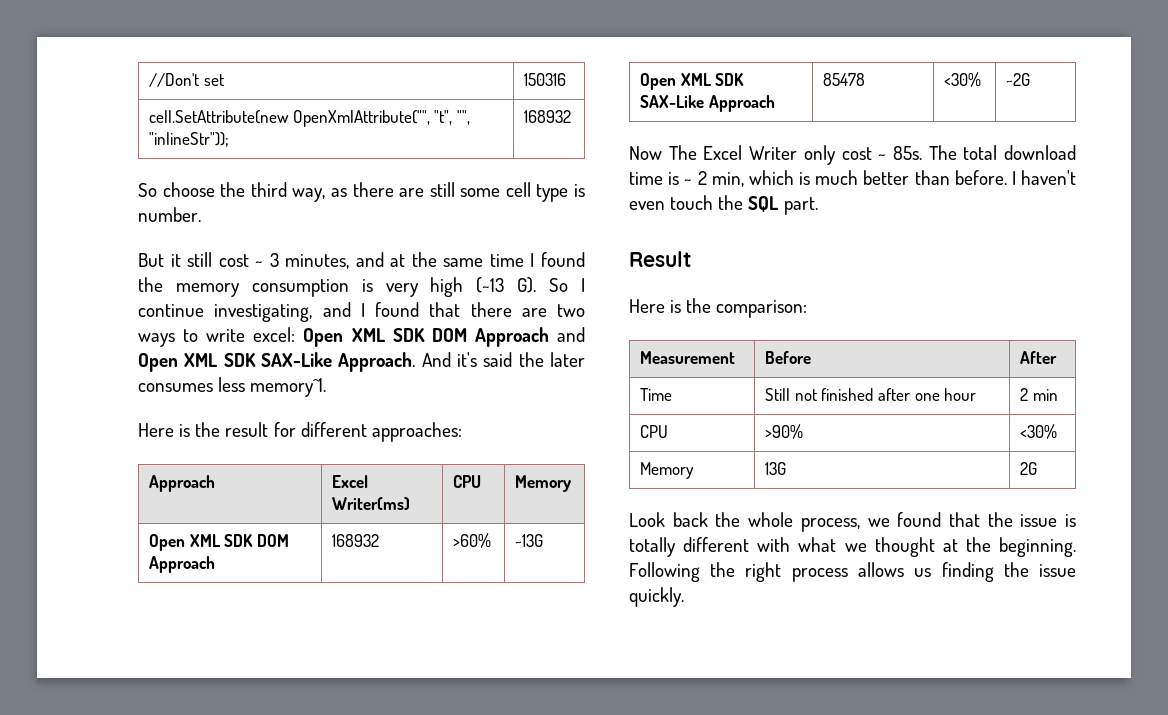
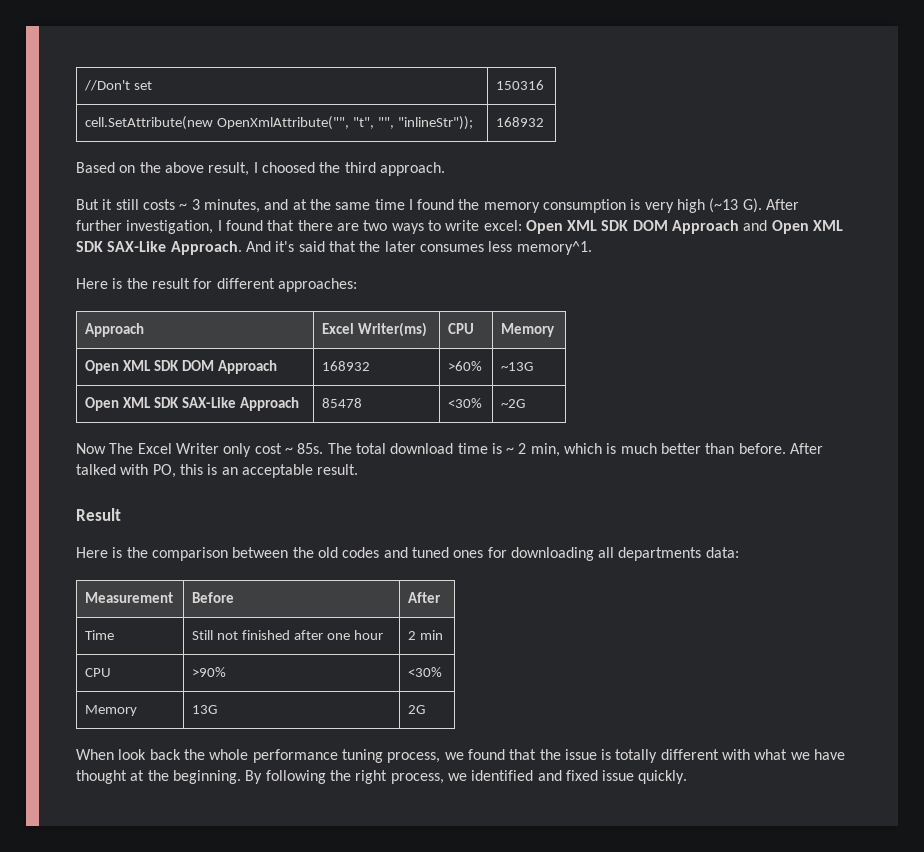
- So choose the third way, as there are still some cell type is number.
+ Based on the above result, I choosed the third approach.
- But it still cost ~ 3 minutes, and at the same time I found the memory consumption is very high (~13 G). So I continue investigating, and I found that there are two ways to write excel: Open XML SDK DOM Approach and Open XML SDK SAX-Like Approach.
+ But it still costs ~ 3 minutes, and at the same time I found the memory consumption is very high (~13 G). After further investigation, I found that there are two ways to write excel: Open XML SDK DOM Approach and Open XML SDK SAX-Like Approach.
- And it's said the later consumes less memory^1.
+ And it's said that the later consumes less memory^1.
- I haven't even touch the SQL part.
+ After talked with PO, this is an acceptable result.
  Result
- Here is the comparison:
+ Here is the comparison between the old codes and tuned ones for downloading all departments data:
- Look back the whole process, we found that the issue is totally different with what we thought at the beginning.
+ When look back the whole performance tuning process, we found that the issue is totally different with what we have thought at the beginning.
- Following the right process allows us finding the issue quickly.
+ By following the right process, we identified and fixed issue quickly.

